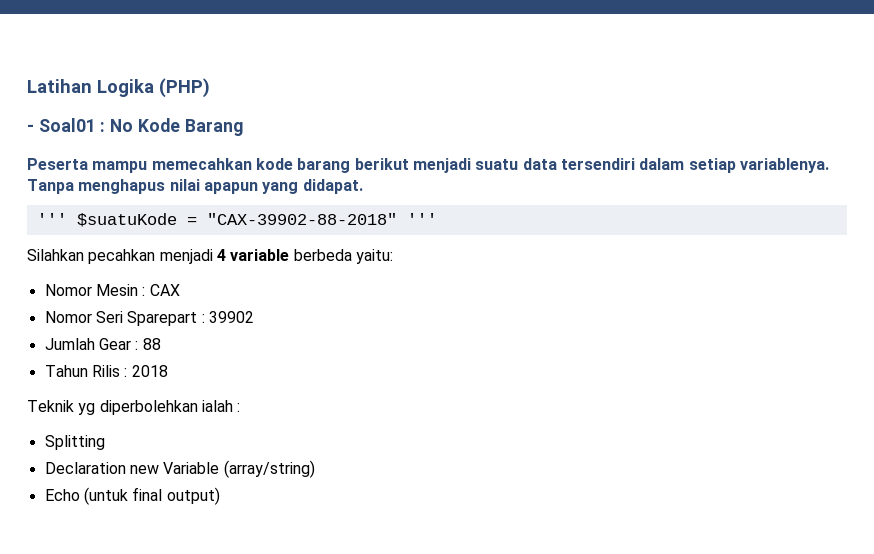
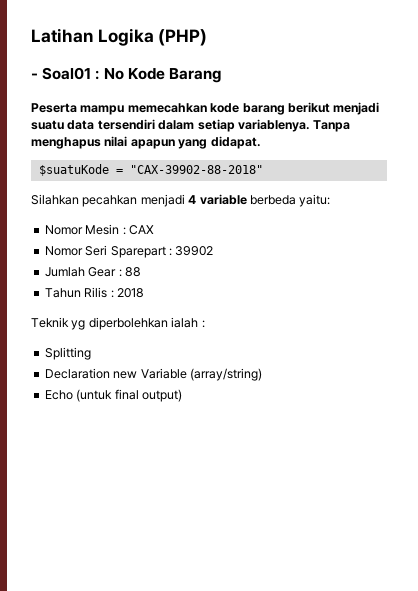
- ''' $suatuKode = "CAX-39902-88-2018" '''
+ $suatuKode = "CAX-39902-88-2018"

